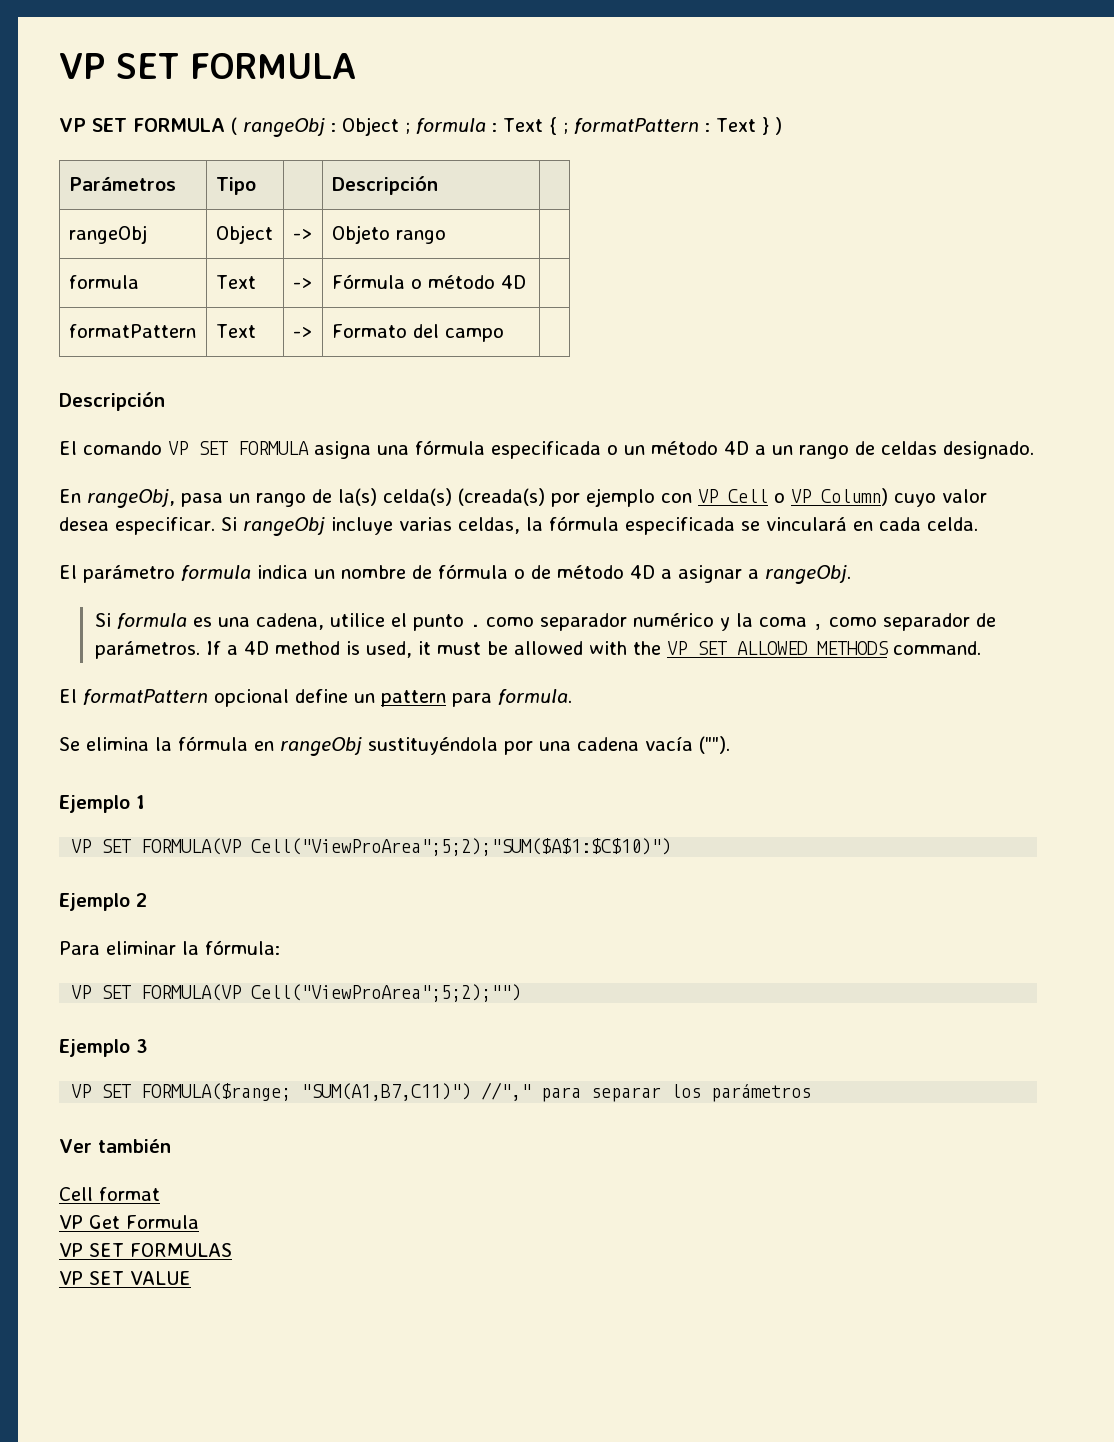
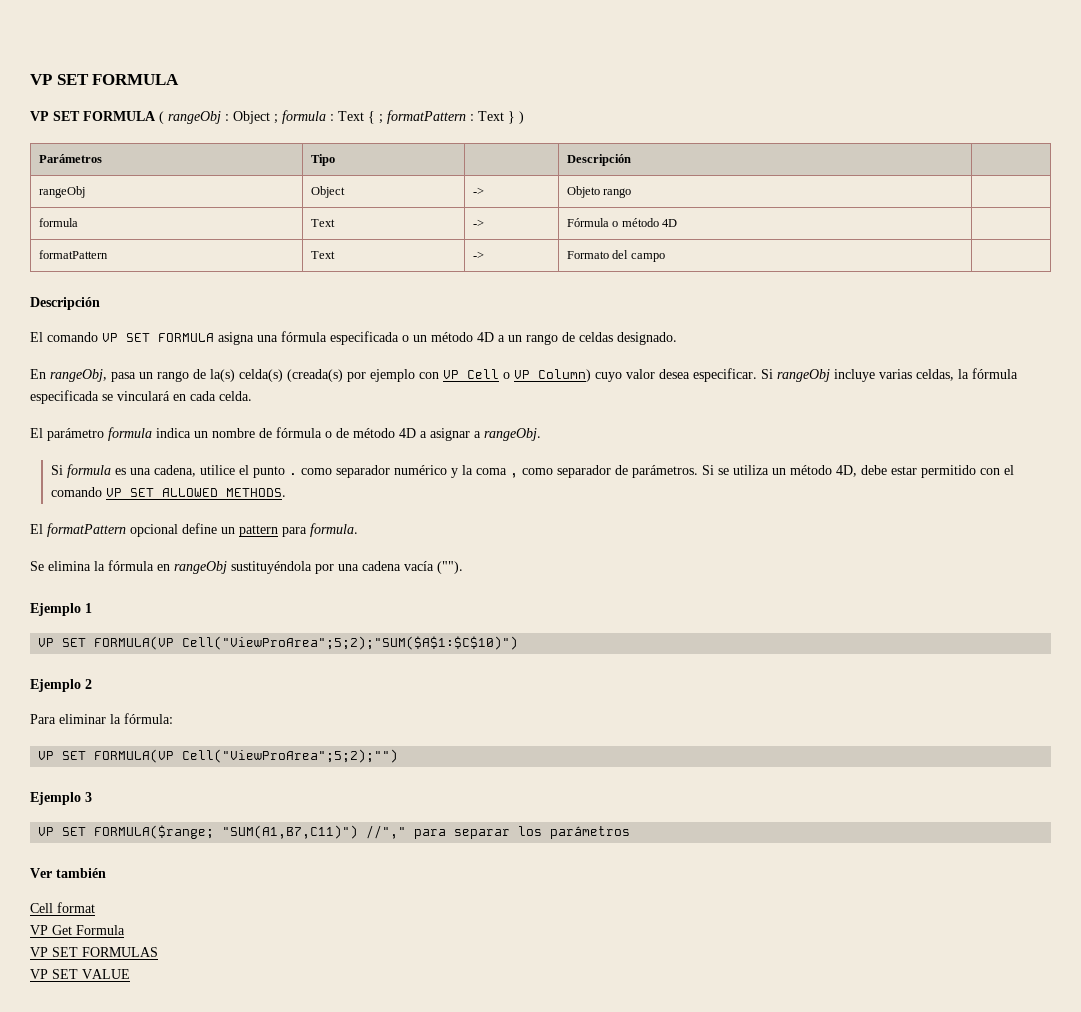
- If a 4D method is used, it must be allowed with the VP SET ALLOWED METHODS command.
+ Si se utiliza un método 4D, debe estar permitido con el comando VP SET ALLOWED METHODS.

